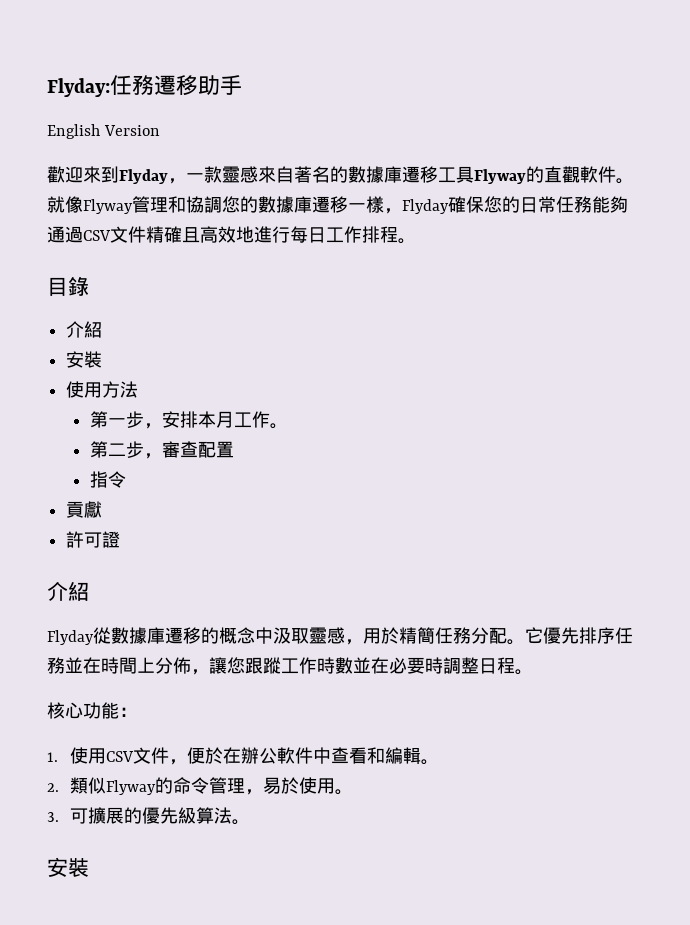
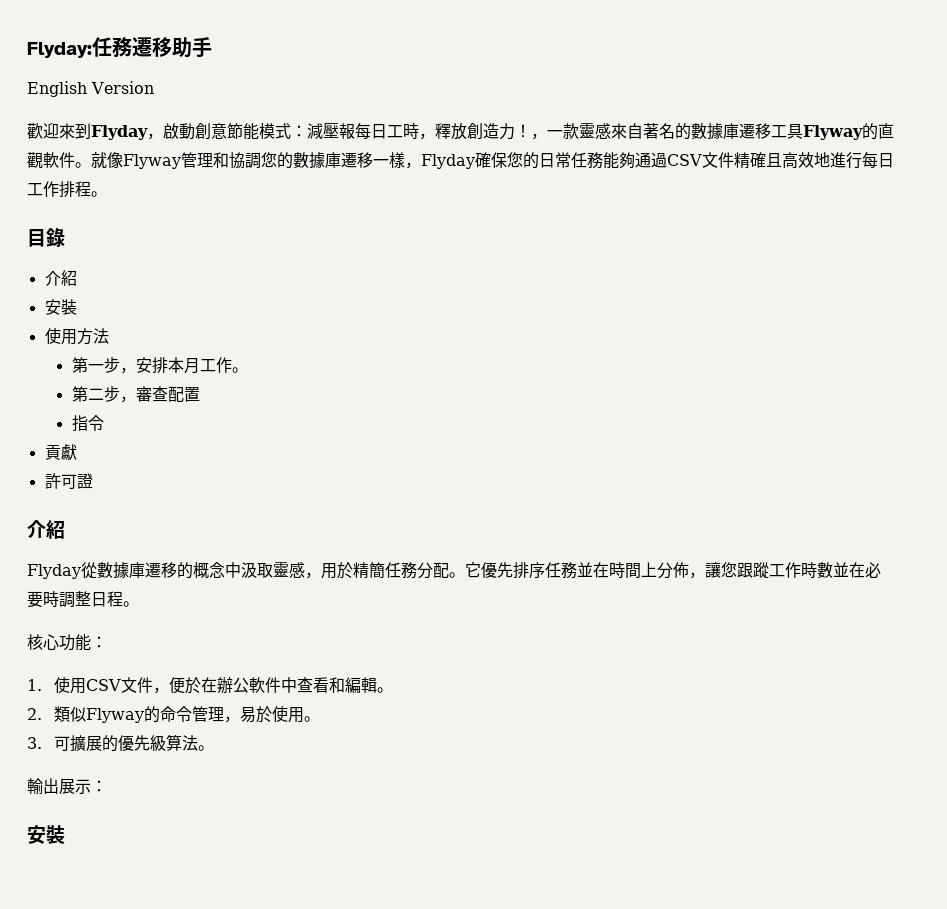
- 歡迎來到Flyday，一款靈感來自著名的數據庫遷移工具Flyway的直觀軟件。
+ 歡迎來到Flyday，啟動創意節能模式：減壓報每日工時，釋放創造力！，一款靈感來自著名的數據庫遷移工具Flyway的直觀軟件。
+ 輸出展示：

